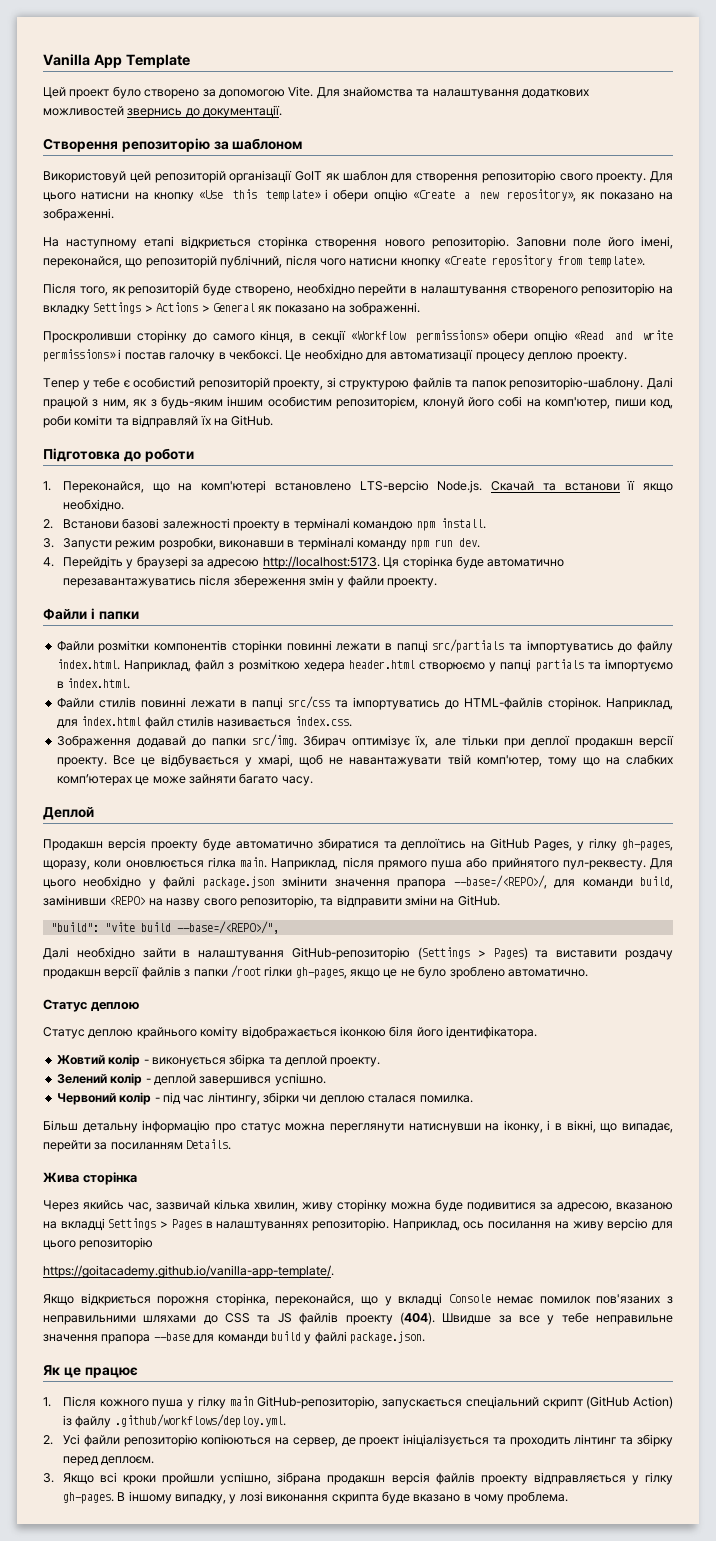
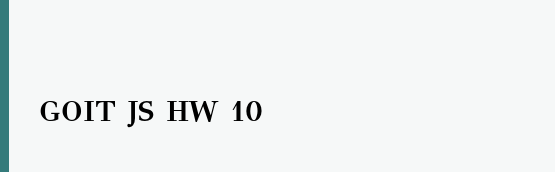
- Vanilla App Template
- Цей проект було створено за допомогою Vite. Для знайомства та налаштування додаткових можливостей звернись до документації.
- Створення репозиторію за шаблоном
- Використовуй цей репозиторій організації GoIT як шаблон для створення репозиторію свого проекту. Для цього натисни на кнопку «Use this template» і обери опцію «Create a new repository», як показано на зображенні.
- На наступному етапі відкриється сторінка створення нового репозиторію. Заповни поле його імені, переконайся, що репозиторій публічний, після чого натисни кнопку «Create repository from template».
- Після того, як репозиторій буде створено, необхідно перейти в налаштування створеного репозиторію на вкладку Settings > Actions > General як показано на зображенні.
- Проскроливши сторінку до самого кінця, в секції «Workflow permissions» обери опцію «Read and write permissions» і постав галочку в чекбоксі. Це необхідно для автоматизації процесу деплою проекту.
- Тепер у тебе є особистий репозиторій проекту, зі структурою файлів та папок репозиторію-шаблону. Далі працюй з ним, як з будь-яким іншим особистим репозиторієм, клонуй його собі на комп'ютер, пиши код, роби коміти та відправляй їх на GitHub.
- Підготовка до роботи
- 1. Переконайся, що на комп'ютері встановлено LTS-версію Node.js. Скачай та встанови її якщо необхідно.
- 2. Встанови базові залежності проекту в терміналі командою npm install.
- 3. Запусти режим розробки, виконавши в терміналі команду npm run dev.
- 4. Перейдіть у браузері за адресою http://localhost:5173. Ця сторінка буде автоматично перезавантажуватись після збереження змін у файли проекту.
- Файли і папки
- Файли розмітки компонентів сторінки повинні лежати в папці src/partials та імпортуватись до файлу index.html. Наприклад, файл з розміткою хедера header.html створюємо у папці partials та імпортуємо в index.html.
- Файли стилів повинні лежати в папці src/css та імпортуватись до HTML-файлів сторінок. Наприклад, для index.html файл стилів називається index.css.
- Зображення додавай до папки src/img. Збирач оптимізує їх, але тільки при деплої продакшн версії проекту. Все це відбувається у хмарі, щоб не навантажувати твій комп'ютер, тому що на слабких компʼютерах це може зайняти багато часу.
- Деплой
- Продакшн версія проекту буде автоматично збиратися та деплоїтись на GitHub Pages, у гілку gh-pages, щоразу, коли оновлюється гілка main. Наприклад, після прямого пуша або прийнятого пул-реквесту. Для цього необхідно у файлі package.json змінити значення прапора --base=/<REPO>/, для команди build, замінивши <REPO> на назву свого репозиторію, та відправити зміни на GitHub.
- "build": "vite build --base=/<REPO>/",
- Далі необхідно зайти в налаштування GitHub-репозиторію (Settings > Pages) та виставити роздачу продакшн версії файлів з папки /root гілки gh-pages, якщо це не було зроблено автоматично.
- Статус деплою
- Статус деплою крайнього коміту відображається іконкою біля його ідентифікатора.
- Жовтий колір - виконується збірка та деплой проекту.
- Зелений колір - деплой завершився успішно.
- Червоний колір - під час лінтингу, збірки чи деплою сталася помилка.
- Більш детальну інформацію про статус можна переглянути натиснувши на іконку, і в вікні, що випадає, перейти за посиланням Details.
- Жива сторінка
- Через якийсь час, зазвичай кілька хвилин, живу сторінку можна буде подивитися за адресою, вказаною на вкладці Settings > Pages в налаштуваннях репозиторію. Наприклад, ось посилання на живу версію для цього репозиторію
- https://goitacademy.github.io/vanilla-app-template/.
- Якщо відкриється порожня сторінка, переконайся, що у вкладці Console немає помилок пов'язаних з неправильними шляхами до CSS та JS файлів проекту (404). Швидше за все у тебе неправильне значення прапора --base для команди build у файлі package.json.
- Як це працює
- 1. Після кожного пуша у гілку main GitHub-репозиторію, запускається спеціальний скрипт (GitHub Action) із файлу .github/workflows/deploy.yml.
- 2. Усі файли репозиторію копіюються на сервер, де проект ініціалізується та проходить лінтинг та збірку перед деплоєм.
- 3. Якщо всі кроки пройшли успішно, зібрана продакшн версія файлів проекту відправляється у гілку gh-pages. В іншому випадку, у лозі виконання скрипта буде вказано в чому проблема.
+ GOIT JS HW 10

